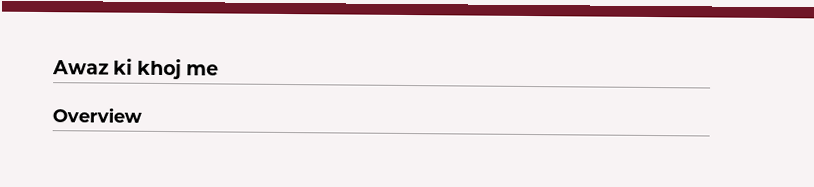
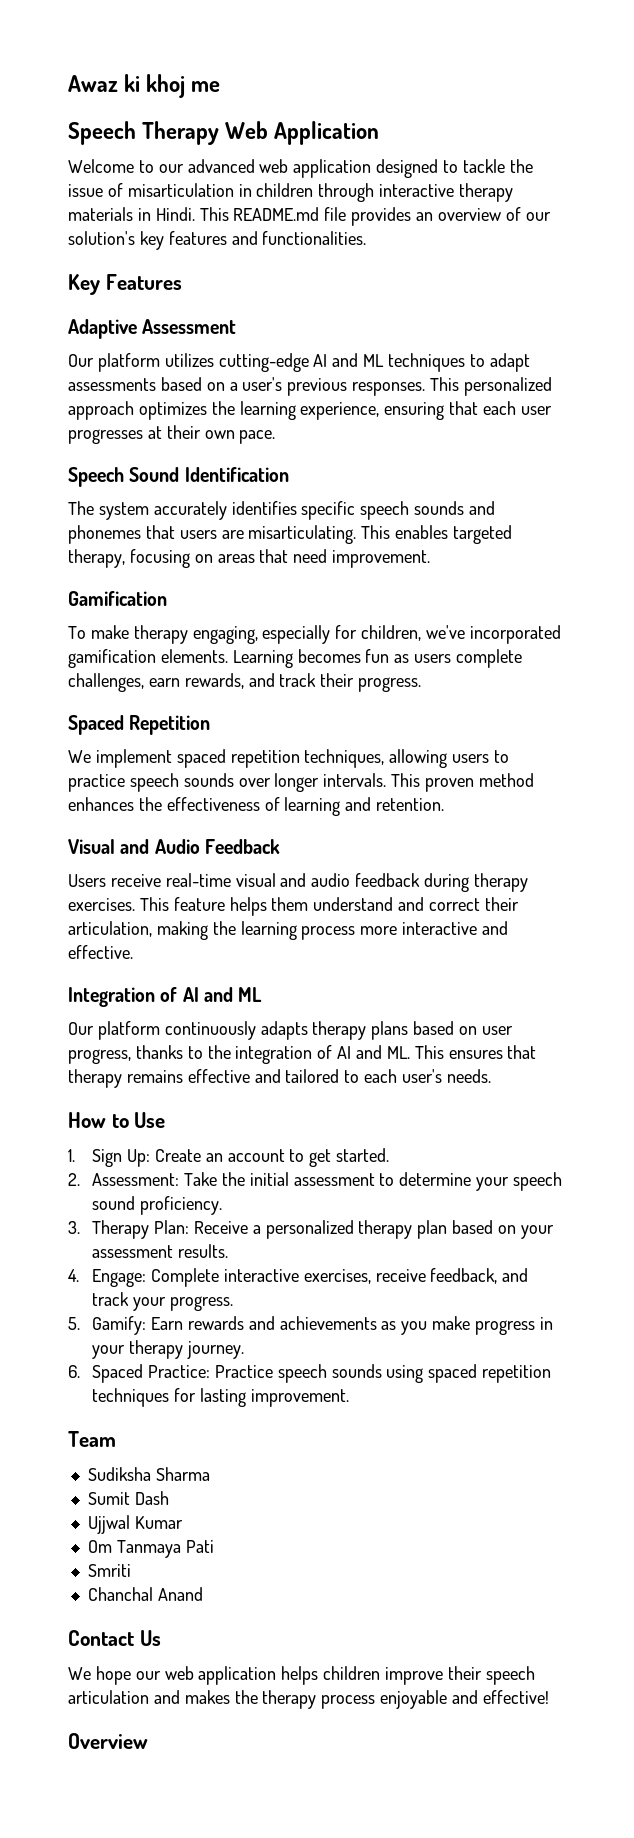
+ Speech Therapy Web Application
+ Welcome to our advanced web application designed to tackle the issue of misarticulation in children through interactive therapy materials in Hindi. This README.md file provides an overview of our solution's key features and functionalities.
+ Key Features
+ Adaptive Assessment
+ Our platform utilizes cutting-edge AI and ML techniques to adapt assessments based on a user's previous responses. This personalized approach optimizes the learning experience, ensuring that each user progresses at their own pace.
+ Speech Sound Identification
+ The system accurately identifies specific speech sounds and phonemes that users are misarticulating. This enables targeted therapy, focusing on areas that need improvement.
+ Gamification
+ To make therapy engaging, especially for children, we've incorporated gamification elements. Learning becomes fun as users complete challenges, earn rewards, and track their progress.
+ Spaced Repetition
+ We implement spaced repetition techniques, allowing users to practice speech sounds over longer intervals. This proven method enhances the effectiveness of learning and retention.
+ Visual and Audio Feedback
+ Users receive real-time visual and audio feedback during therapy exercises. This feature helps them understand and correct their articulation, making the learning process more interactive and effective.
+ Integration of AI and ML
+ Our platform continuously adapts therapy plans based on user progress, thanks to the integration of AI and ML. This ensures that therapy remains effective and tailored to each user's needs.
+ How to Use
+ 1. Sign Up: Create an account to get started.
+ 2. Assessment: Take the initial assessment to determine your speech sound proficiency.
+ 3. Therapy Plan: Receive a personalized therapy plan based on your assessment results.
+ 4. Engage: Complete interactive exercises, receive feedback, and track your progress.
+ 5. Gamify: Earn rewards and achievements as you make progress in your therapy journey.
+ 6. Spaced Practice: Practice speech sounds using spaced repetition techniques for lasting improvement.
+ Team
+ Sudiksha Sharma
+ Sumit Dash
+ Ujjwal Kumar
+ Om Tanmaya Pati
+ Smriti
+ Chanchal Anand
+ Contact Us
+ We hope our web application helps children improve their speech articulation and makes the therapy process enjoyable and effective!

